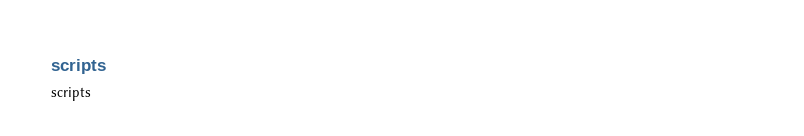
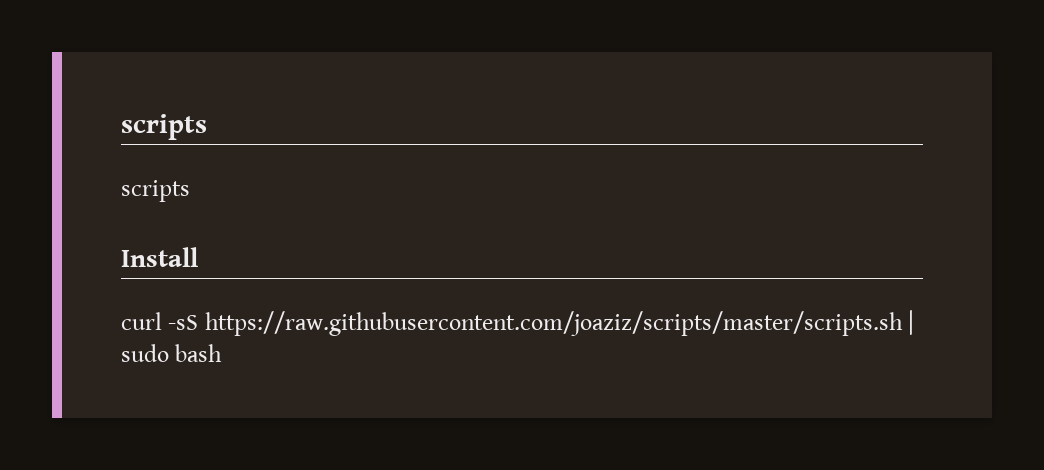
+ Install
+ curl -sS https://raw.githubusercontent.com/joaziz/scripts/master/scripts.sh | sudo bash

